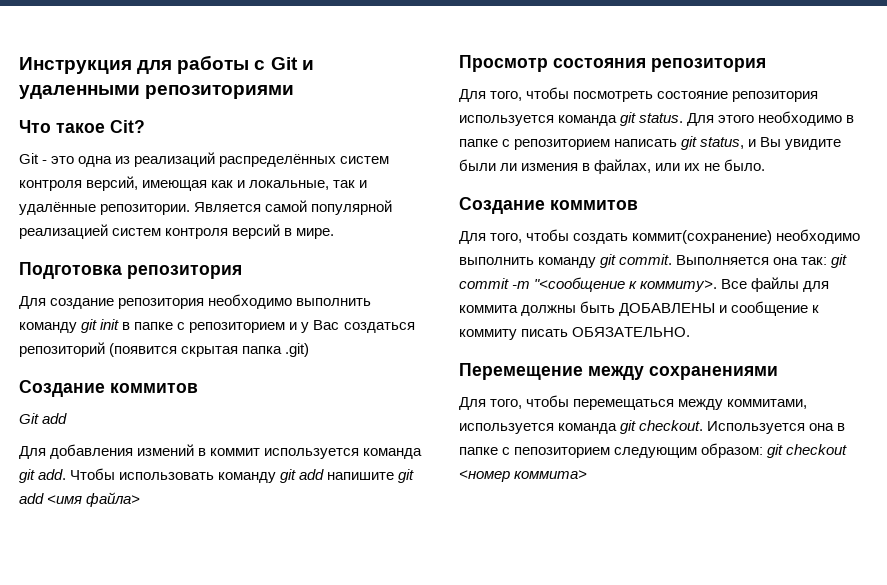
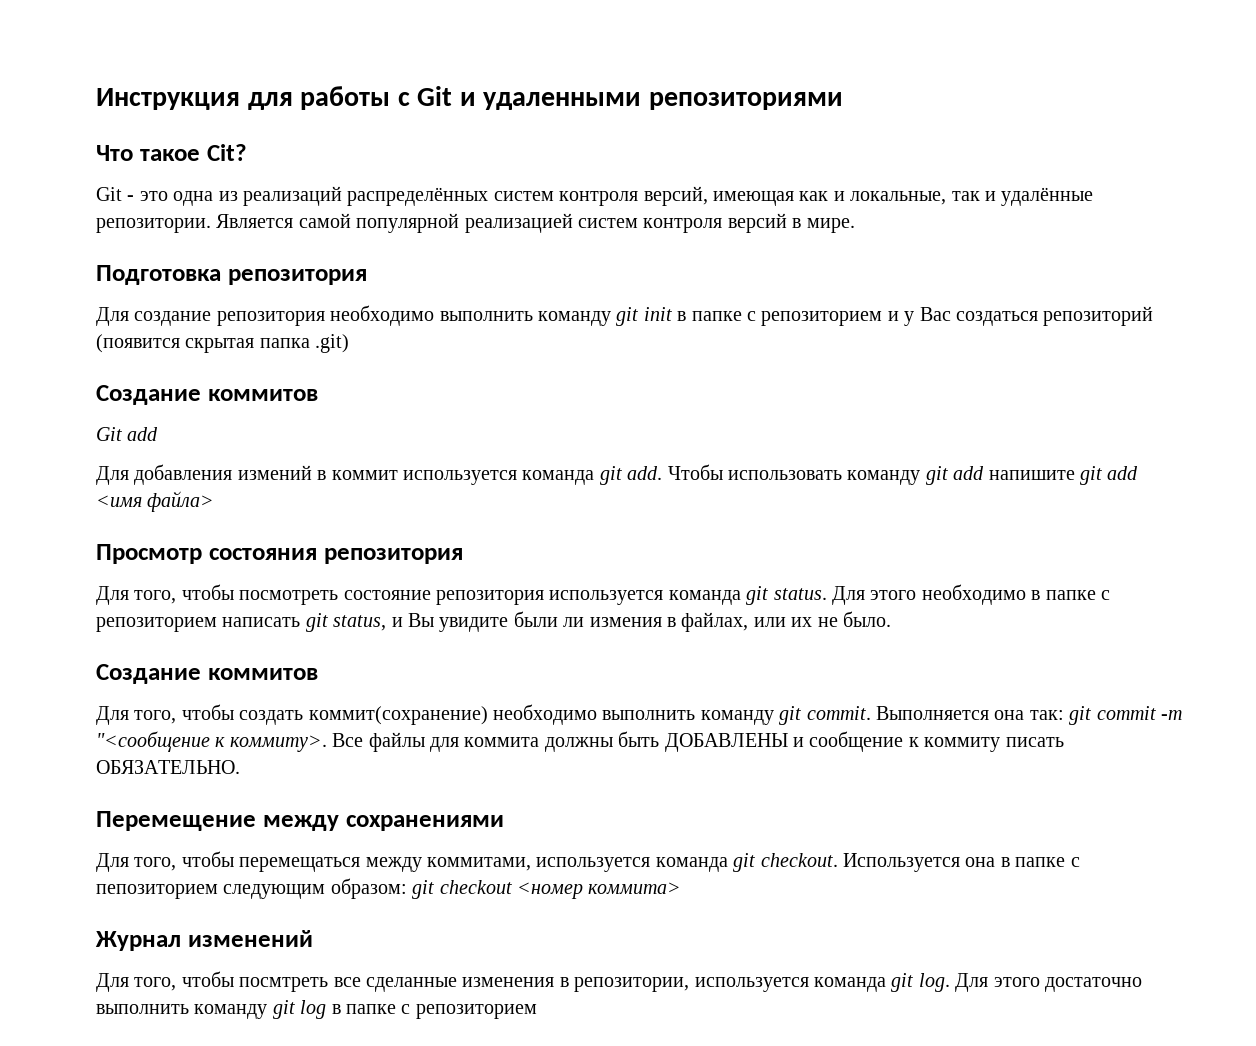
+ Журнал изменений
+ Для того, чтобы посмтреть все сделанные изменения в репозитории, используется команда git log. Для этого достаточно выполнить команду git log в папке с репозиторием

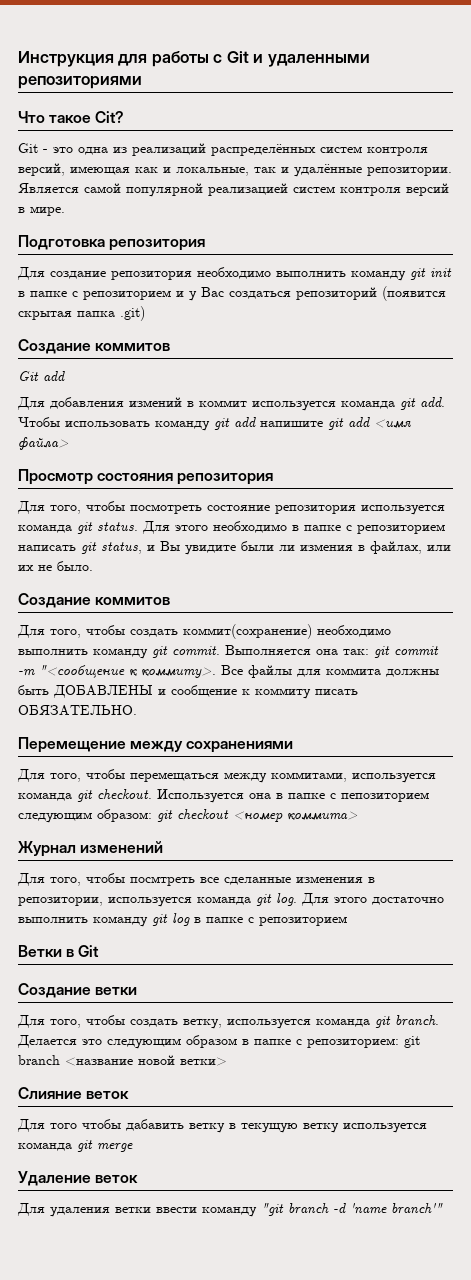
+ Ветки в Git
+ Создание ветки
+ Для того, чтобы создать ветку, используется команда git branch. Делается это следующим образом в папке с репозиторием: git branch <название новой ветки>
+ Слияние веток
+ Для того чтобы дабавить ветку в текущую ветку используется команда git merge
+ Удаление веток
+ Для удаления ветки ввести команду "git branch -d 'name branch'"

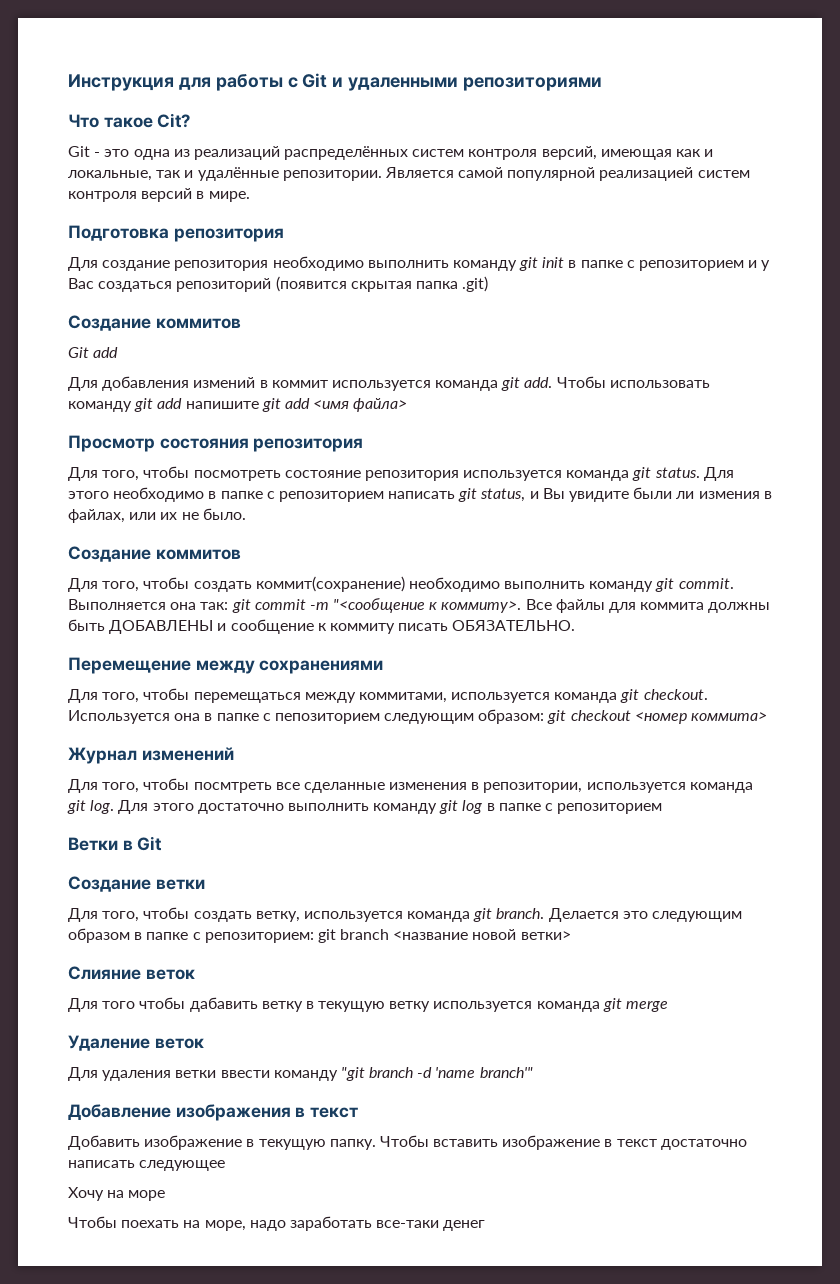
+ Добавление изображения в текст
+ Добавить изображение в текущую папку. Чтобы вставить изображение в текст достаточно написать следующее
+ Хочу на море
+ Чтобы поехать на море, надо заработать все-таки денег

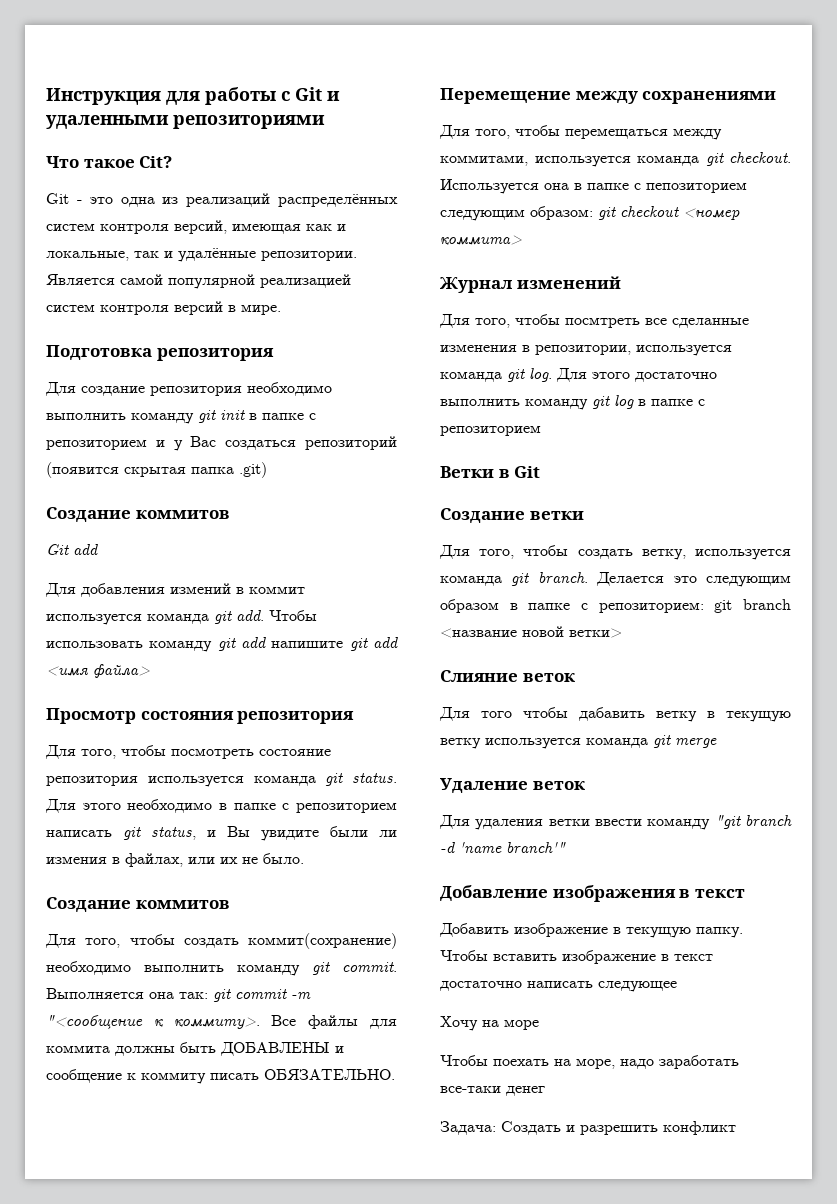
+ Задача: Создать и разрешить конфликт

